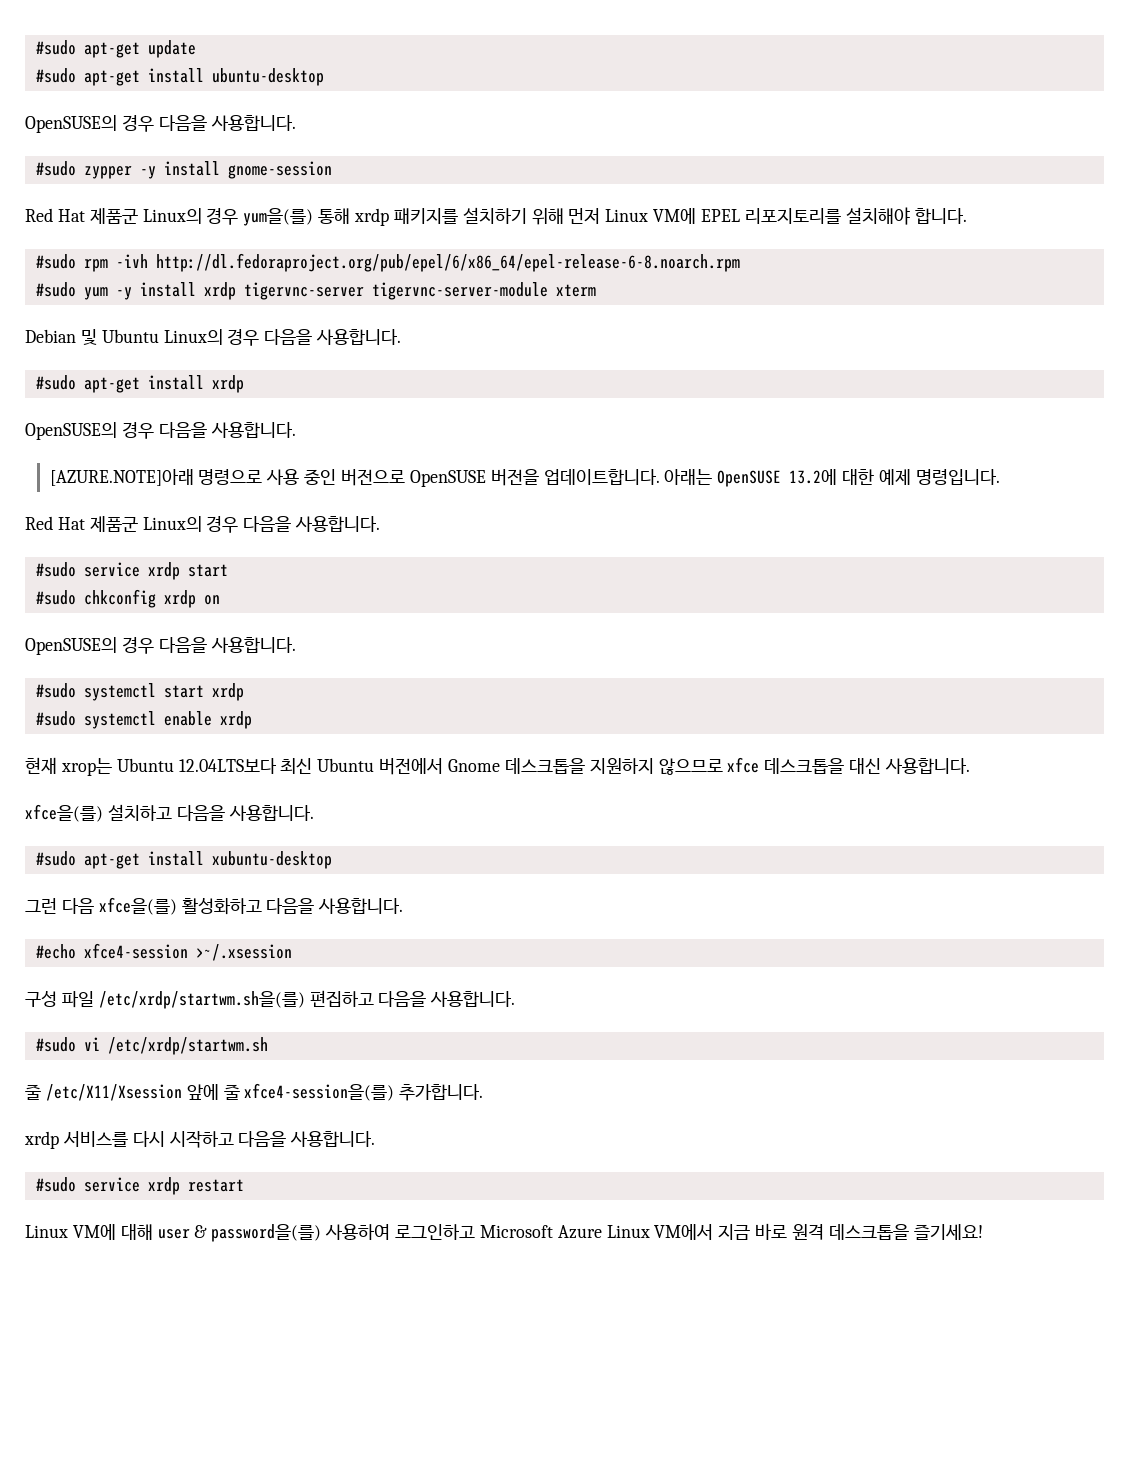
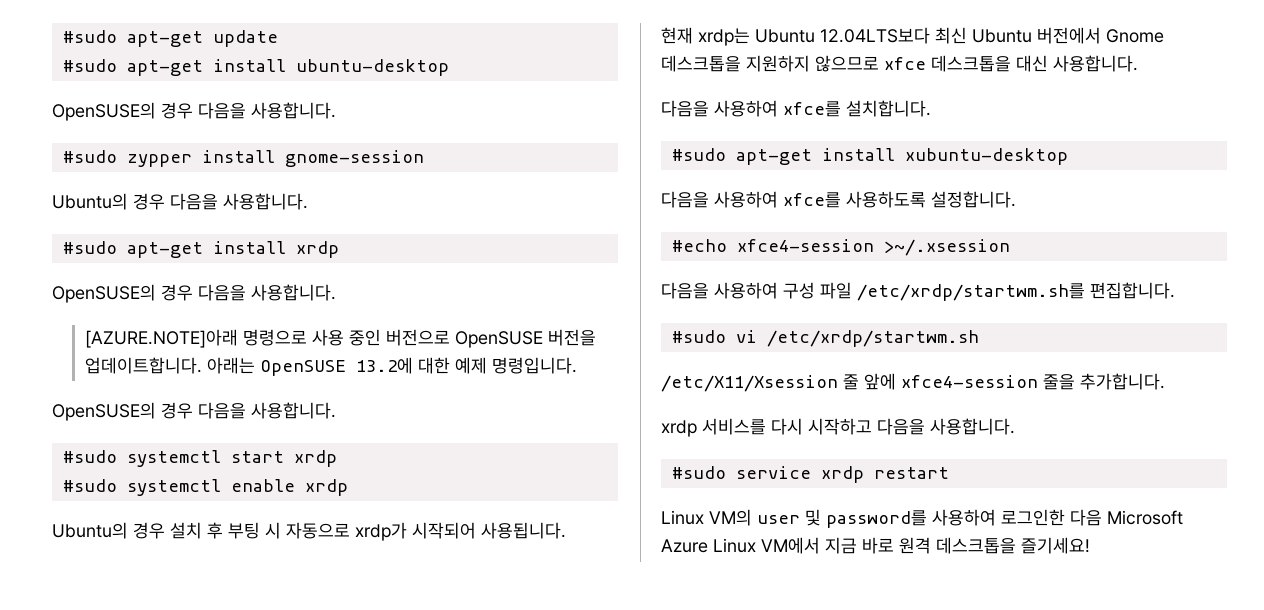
- #sudo zypper -y install gnome-session
+ #sudo zypper install gnome-session
- Red Hat 제품군 Linux의 경우 yum을(를) 통해 xrdp 패키지를 설치하기 위해 먼저 Linux VM에 EPEL 리포지토리를 설치해야 합니다.
- #sudo rpm -ivh http://dl.fedoraproject.org/pub/epel/6/x86_64/epel-release-6-8.noarch.rpm
- #sudo yum -y install xrdp tigervnc-server tigervnc-server-module xterm
- Debian 및 Ubuntu Linux의 경우 다음을 사용합니다.
+ Ubuntu의 경우 다음을 사용합니다.
- Red Hat 제품군 Linux의 경우 다음을 사용합니다.
- #sudo service xrdp start
- #sudo chkconfig xrdp on
+ Ubuntu의 경우 설치 후 부팅 시 자동으로 xrdp가 시작되어 사용됩니다.
- 현재 xrop는 Ubuntu 12.04LTS보다 최신 Ubuntu 버전에서 Gnome 데스크톱을 지원하지 않으므로 xfce 데스크톱을 대신 사용합니다.
+ 현재 xrdp는 Ubuntu 12.04LTS보다 최신 Ubuntu 버전에서 Gnome 데스크톱을 지원하지 않으므로 xfce 데스크톱을 대신 사용합니다.
- xfce을(를) 설치하고 다음을 사용합니다.
+ 다음을 사용하여 xfce를 설치합니다.
- 그런 다음 xfce을(를) 활성화하고 다음을 사용합니다.
+ 다음을 사용하여 xfce를 사용하도록 설정합니다.
  #echo xfce4-session >~/.xsession
- 구성 파일 /etc/xrdp/startwm.sh을(를) 편집하고 다음을 사용합니다.
+ 다음을 사용하여 구성 파일 /etc/xrdp/startwm.sh를 편집합니다.
  #sudo vi /etc/xrdp/startwm.sh
- 줄 /etc/X11/Xsession 앞에 줄 xfce4-session을(를) 추가합니다.
+ /etc/X11/Xsession 줄 앞에 xfce4-session 줄을 추가합니다.
- Linux VM에 대해 user & password을(를) 사용하여 로그인하고 Microsoft Azure Linux VM에서 지금 바로 원격 데스크톱을 즐기세요!
+ Linux VM의 user 및 password를 사용하여 로그인한 다음 Microsoft Azure Linux VM에서 지금 바로 원격 데스크톱을 즐기세요!

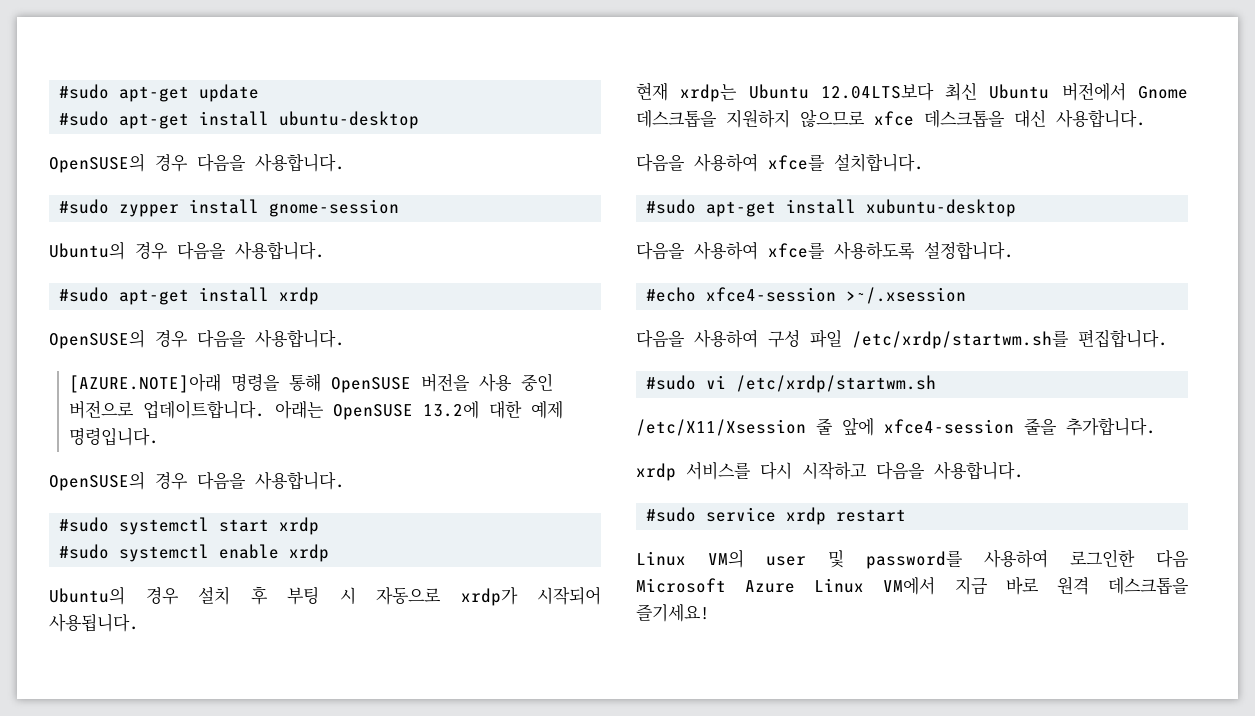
- [AZURE.NOTE]아래 명령으로 사용 중인 버전으로 OpenSUSE 버전을 업데이트합니다.
+ [AZURE.NOTE]아래 명령을 통해 OpenSUSE 버전을 사용 중인 버전으로 업데이트합니다.

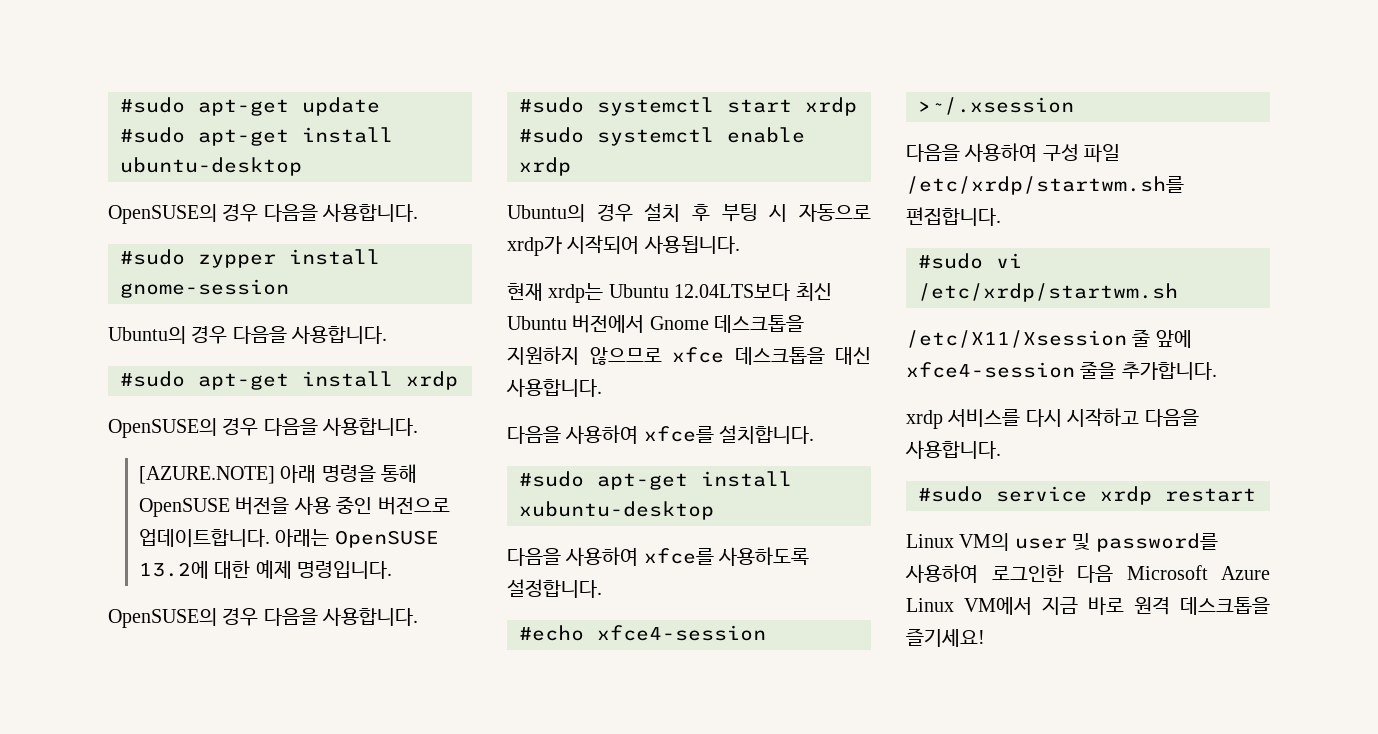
- [AZURE.NOTE]아래 명령을 통해 OpenSUSE 버전을 사용 중인 버전으로 업데이트합니다.
+ [AZURE.NOTE] 아래 명령을 통해 OpenSUSE 버전을 사용 중인 버전으로 업데이트합니다.

